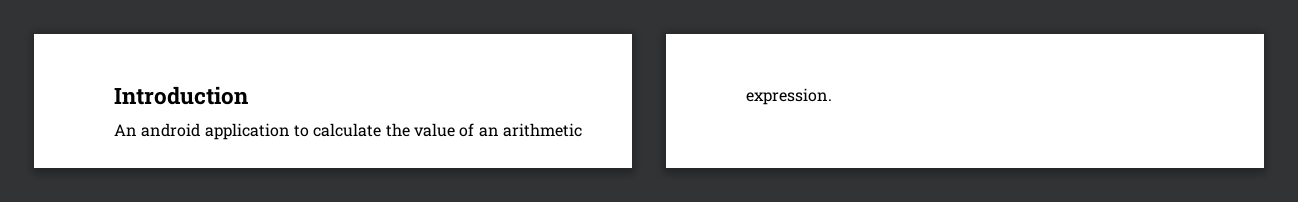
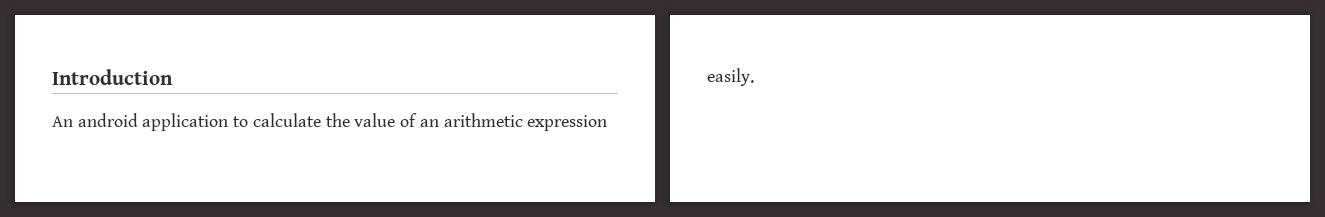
- An android application to calculate the value of an arithmetic expression.
+ An android application to calculate the value of an arithmetic expression easily.

